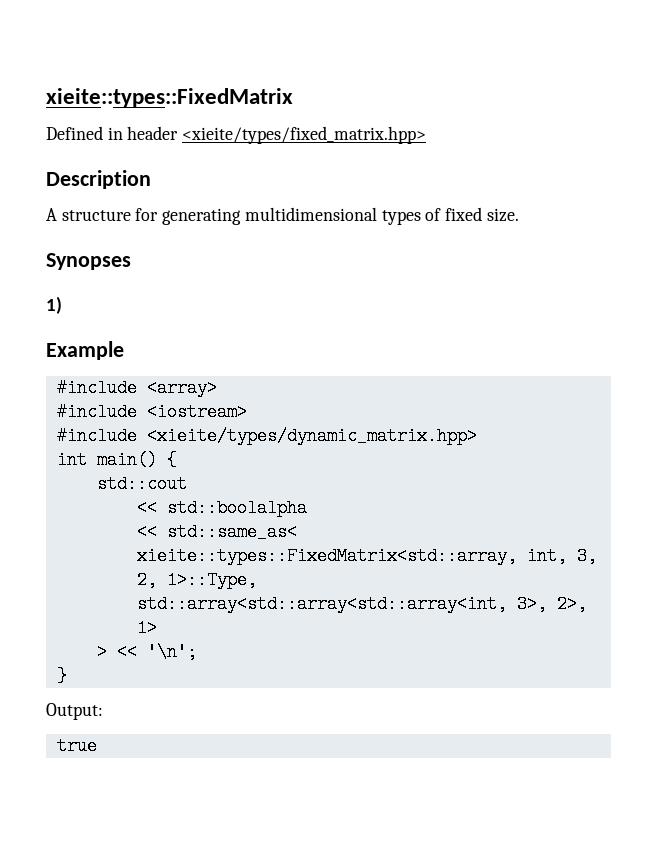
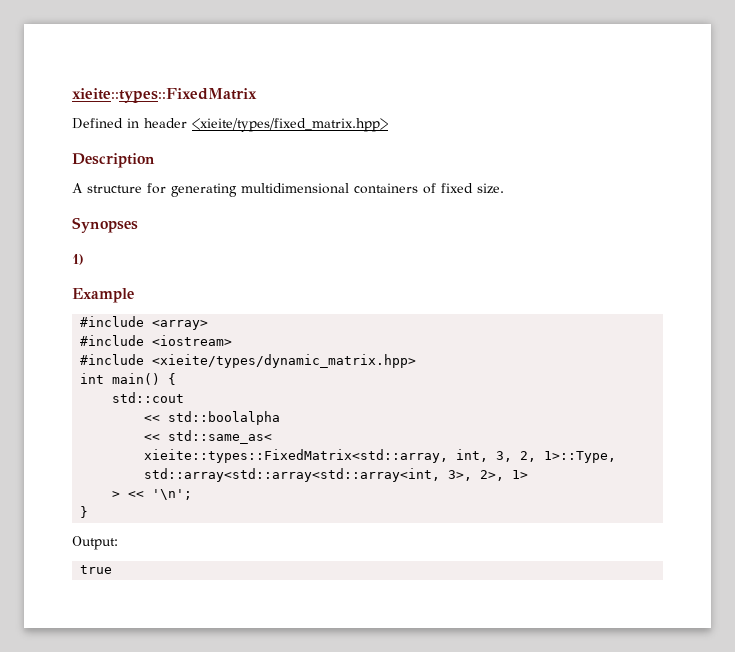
- A structure for generating multidimensional types of fixed size.
+ A structure for generating multidimensional containers of fixed size.

